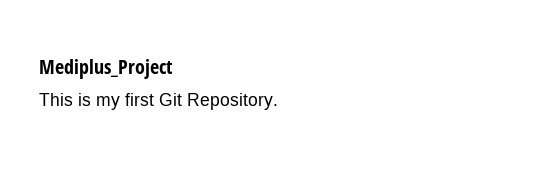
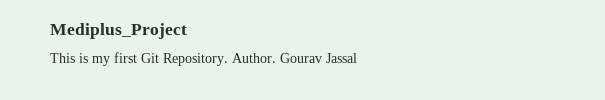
+ Author. Gourav Jassal

